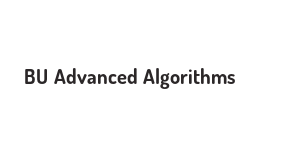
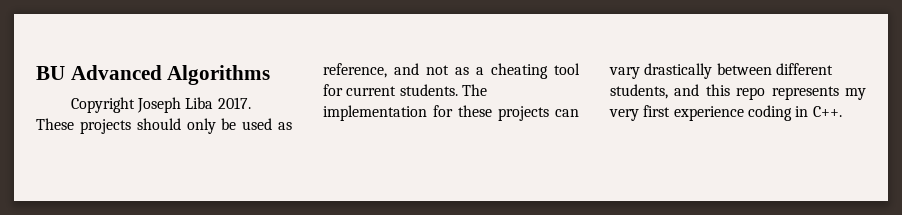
+ Copyright Joseph Liba 2017. These projects should only be used as reference, and not as a cheating tool for current students. The implementation for these projects can vary drastically between different students, and this repo represents my very first experience coding in C++.

